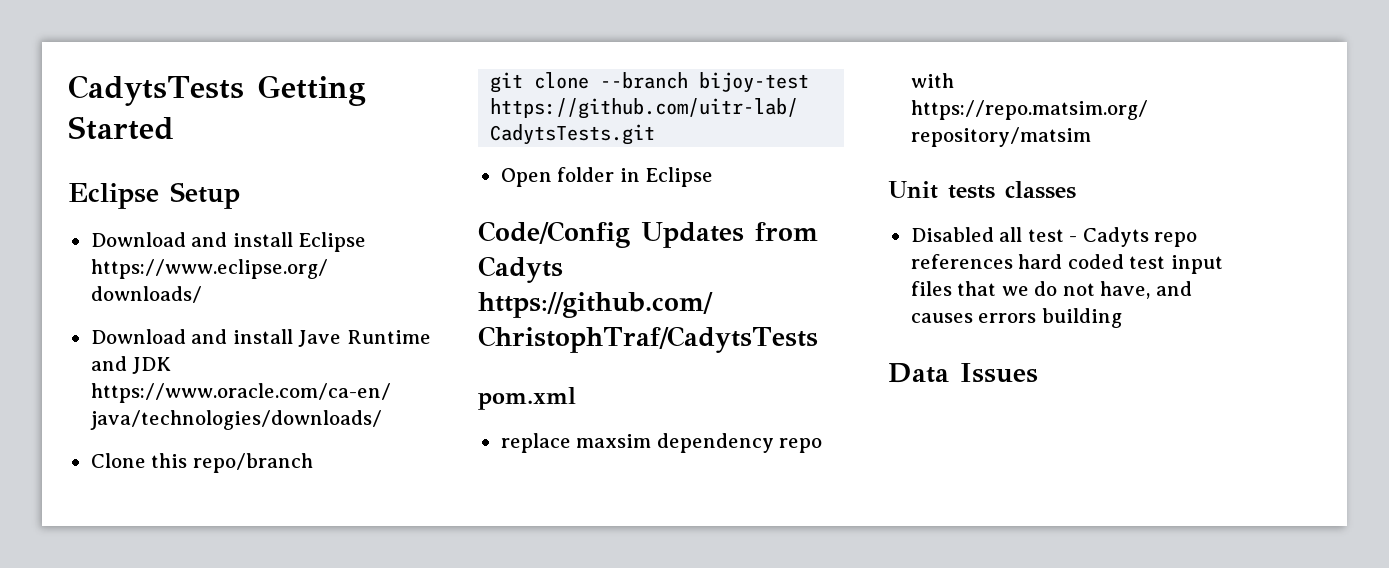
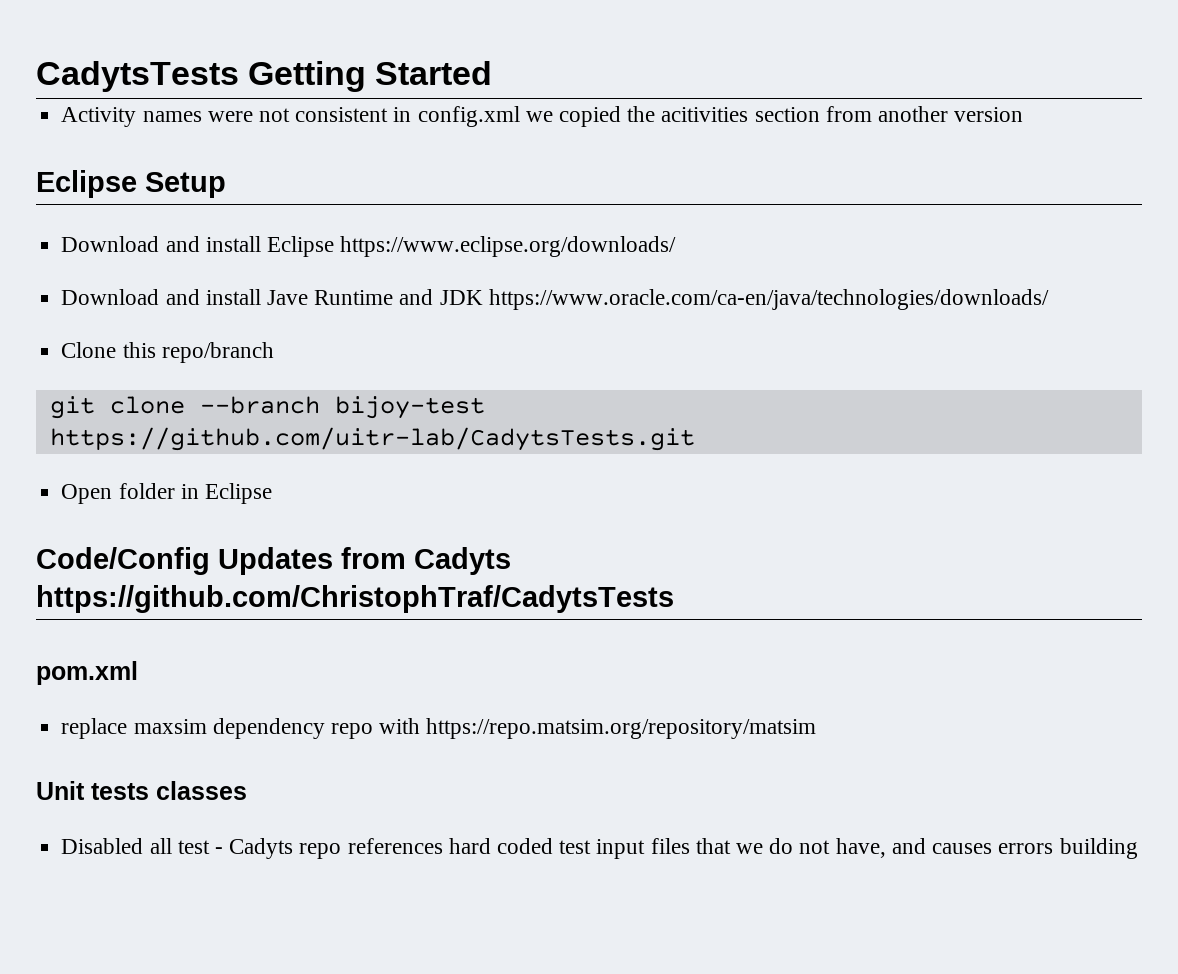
+ Activity names were not consistent in config.xml we copied the acitivities section from another version
- Data Issues

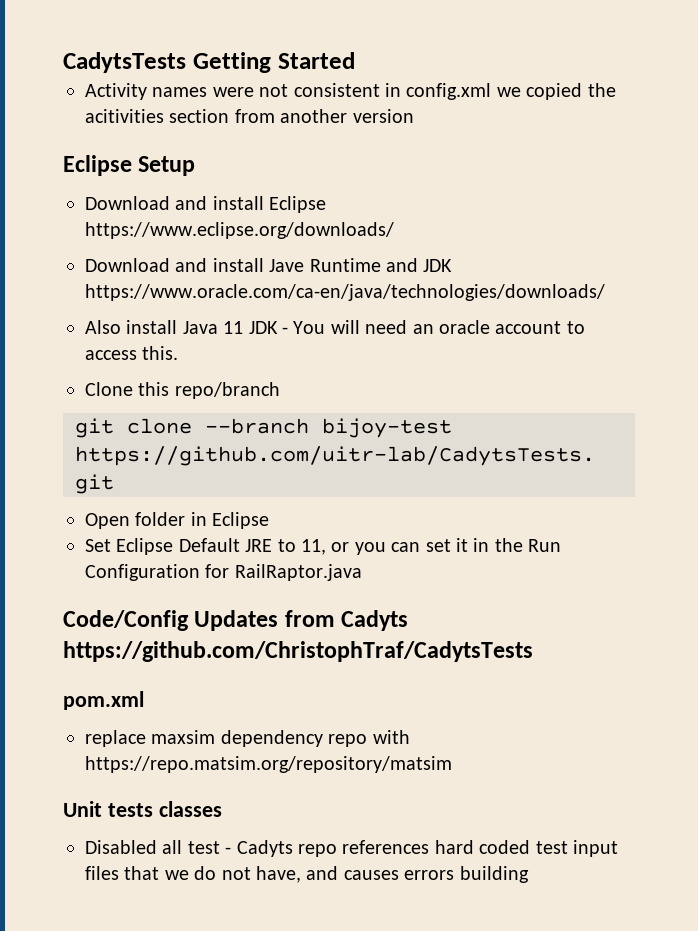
+ Also install Java 11 JDK - You will need an oracle account to access this.
+ Set Eclipse Default JRE to 11, or you can set it in the Run Configuration for RailRaptor.java

